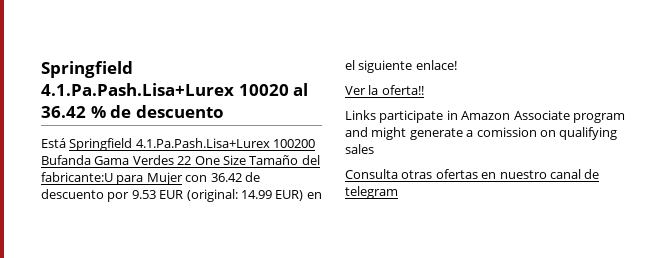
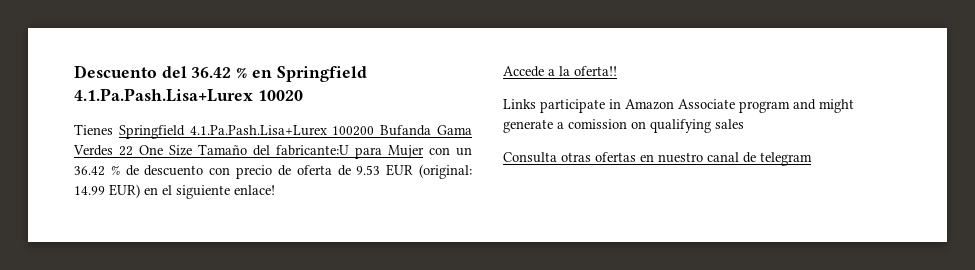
- Springfield 4.1.Pa.Pash.Lisa+Lurex 10020 al 36.42 % de descuento
- Está Springfield 4.1.Pa.Pash.Lisa+Lurex 100200 Bufanda Gama Verdes 22 One Size Tamaño del fabricante:U para Mujer con 36.42 de descuento por 9.53 EUR (original: 14.99 EUR) en el siguiente enlace!
+ Descuento del 36.42 % en Springfield 4.1.Pa.Pash.Lisa+Lurex 10020
+ Tienes Springfield 4.1.Pa.Pash.Lisa+Lurex 100200 Bufanda Gama Verdes 22 One Size Tamaño del fabricante:U para Mujer con un 36.42 % de descuento con precio de oferta de 9.53 EUR (original: 14.99 EUR) en el siguiente enlace!
- Ver la oferta!!
+ Accede a la oferta!!

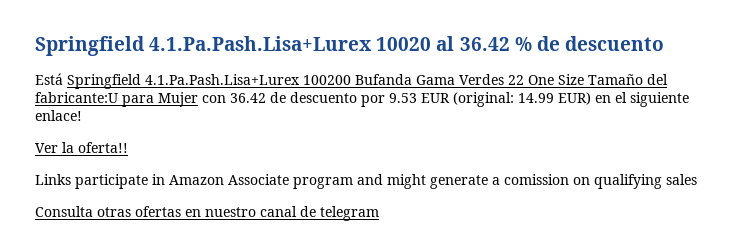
- Descuento del 36.42 % en Springfield 4.1.Pa.Pash.Lisa+Lurex 10020
- Tienes Springfield 4.1.Pa.Pash.Lisa+Lurex 100200 Bufanda Gama Verdes 22 One Size Tamaño del fabricante:U para Mujer con un 36.42 % de descuento con precio de oferta de 9.53 EUR (original: 14.99 EUR) en el siguiente enlace!
+ Springfield 4.1.Pa.Pash.Lisa+Lurex 10020 al 36.42 % de descuento
+ Está Springfield 4.1.Pa.Pash.Lisa+Lurex 100200 Bufanda Gama Verdes 22 One Size Tamaño del fabricante:U para Mujer con 36.42 de descuento por 9.53 EUR (original: 14.99 EUR) en el siguiente enlace!
- Accede a la oferta!!
+ Ver la oferta!!

